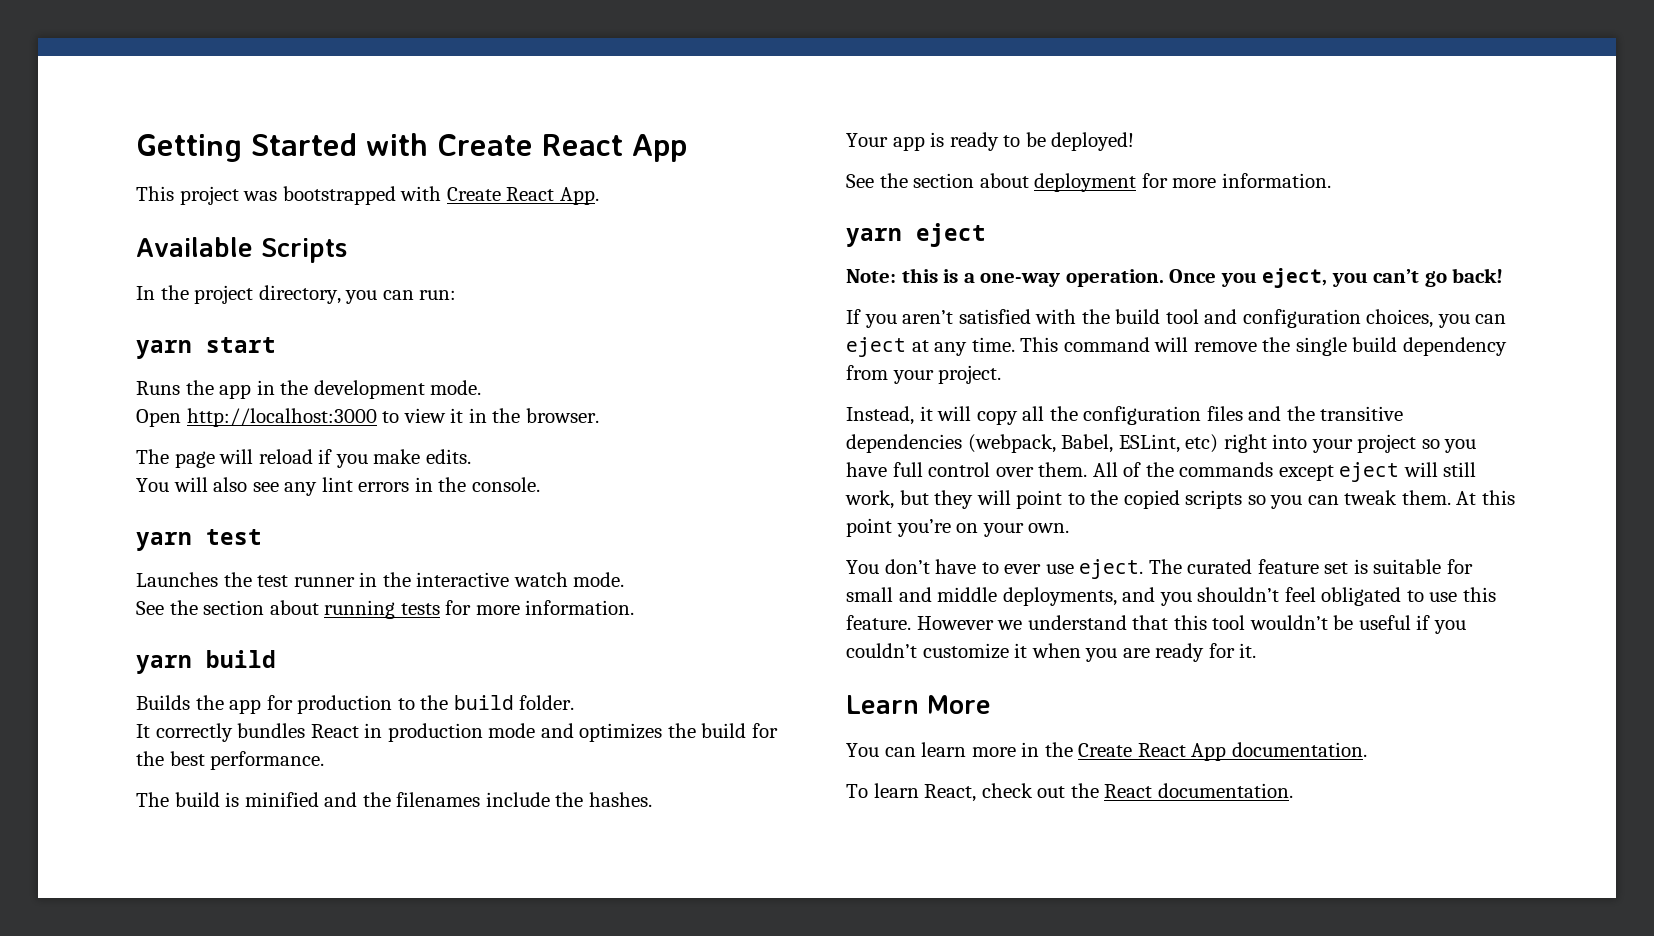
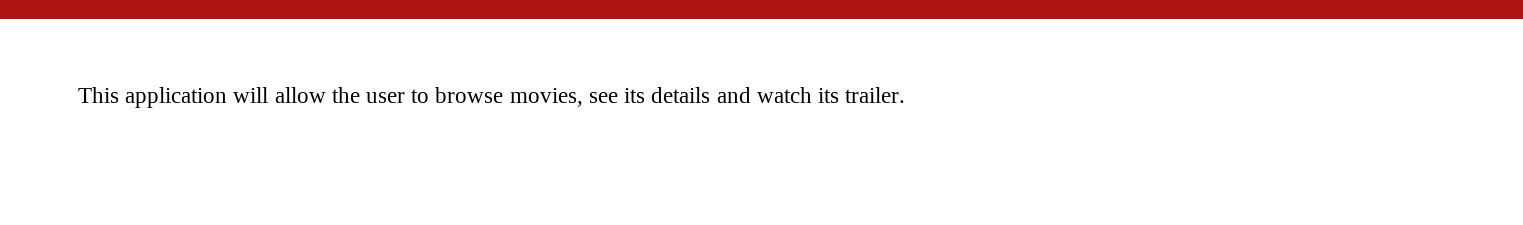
- Getting Started with Create React App
- This project was bootstrapped with Create React App.
- Available Scripts
- In the project directory, you can run:
- yarn start
- Runs the app in the development mode.
- Open http://localhost:3000 to view it in the browser.
- The page will reload if you make edits.
- You will also see any lint errors in the console.
- yarn test
- Launches the test runner in the interactive watch mode.
- See the section about running tests for more information.
- yarn build
- Builds the app for production to the build folder.
- It correctly bundles React in production mode and optimizes the build for the best performance.
- The build is minified and the filenames include the hashes.
- Your app is ready to be deployed!
- See the section about deployment for more information.
- yarn eject
- Note: this is a one-way operation. Once you eject, you can’t go back!
- If you aren’t satisfied with the build tool and configuration choices, you can eject at any time. This command will remove the single build dependency from your project.
- Instead, it will copy all the configuration files and the transitive dependencies (webpack, Babel, ESLint, etc) right into your project so you have full control over them. All of the commands except eject will still work, but they will point to the copied scripts so you can tweak them. At this point you’re on your own.
- You don’t have to ever use eject. The curated feature set is suitable for small and middle deployments, and you shouldn’t feel obligated to use this feature. However we understand that this tool wouldn’t be useful if you couldn’t customize it when you are ready for it.
- Learn More
- You can learn more in the Create React App documentation.
- To learn React, check out the React documentation.
+ This application will allow the user to browse movies, see its details and watch its trailer.

